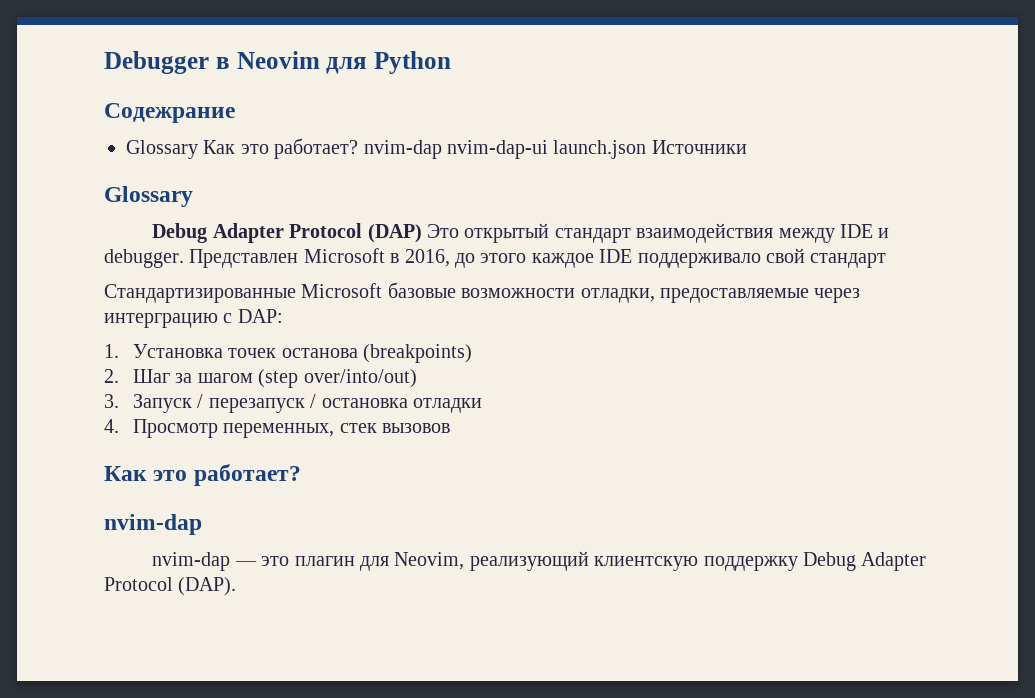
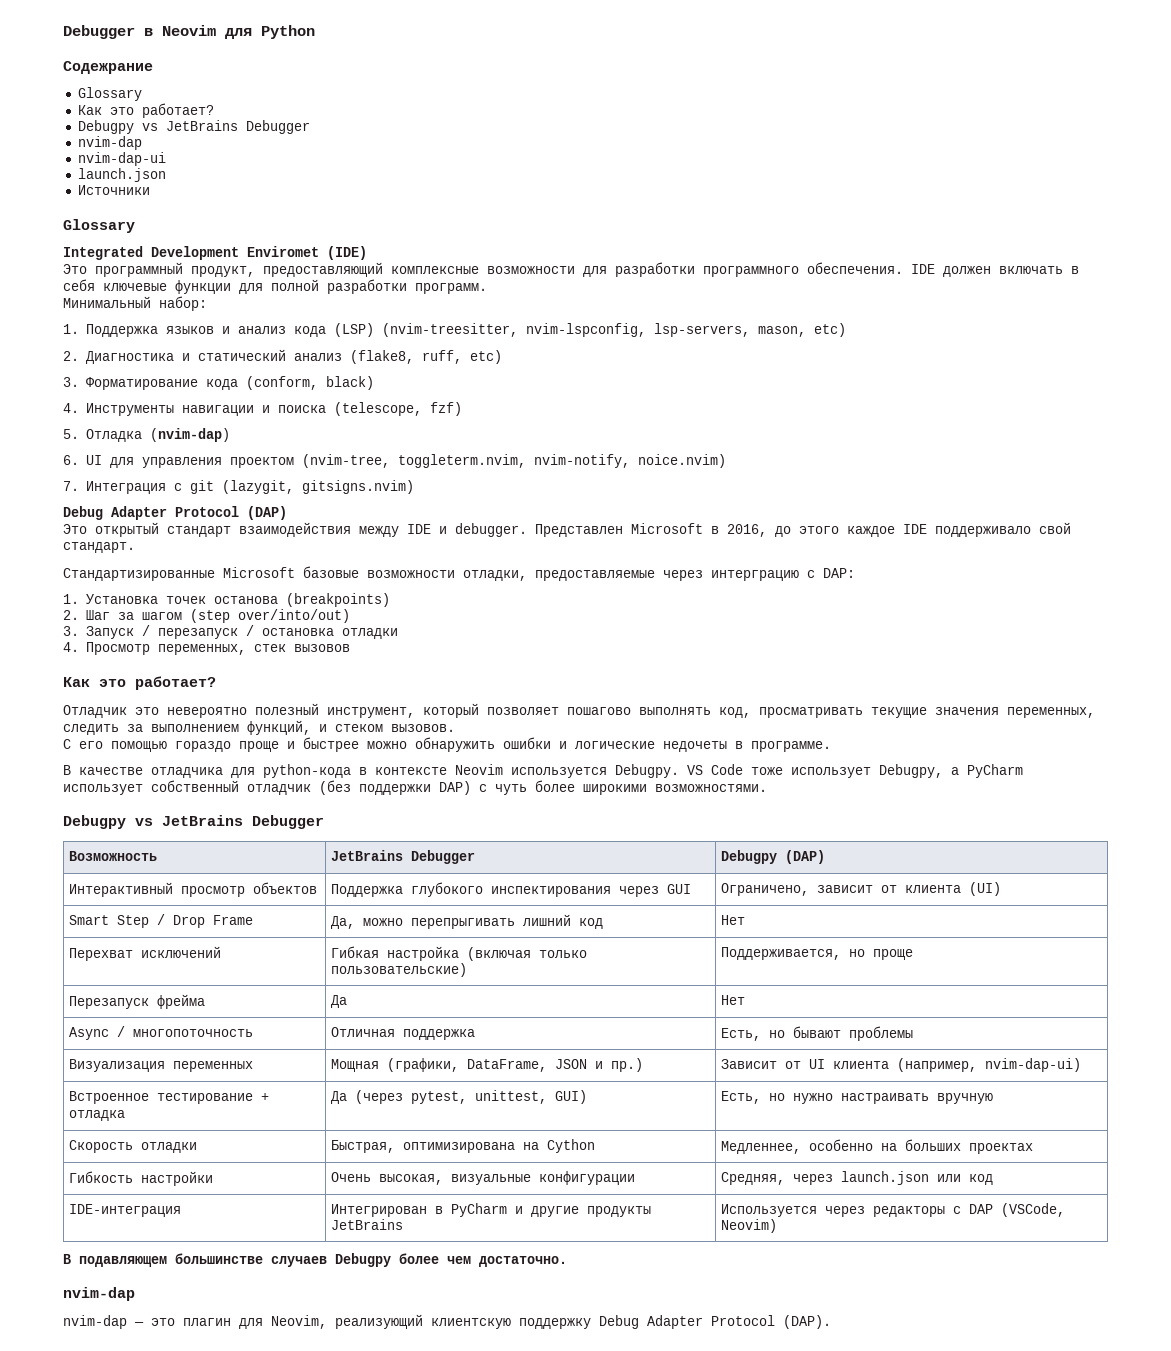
  Содежрание
- Glossary Как это работает? nvim-dap nvim-dap-ui launch.json Источники
+ Glossary
+ Как это работает?
+ Debugpy vs JetBrains Debugger
+ nvim-dap
+ nvim-dap-ui
+ launch.json
+ Источники
+ Integrated Development Enviromet (IDE)
+ Это программный продукт, предоставляющий комплексные возможности для разработки программного обеспечения. IDE должен включать в себя ключевые функции для полной разработки программ.
+ Минимальный набор:
+ 1. Поддержка языков и анализ кода (LSP) (nvim-treesitter, nvim-lspconfig, lsp-servers, mason, etc)
+ 2. Диагностика и статический анализ (flake8, ruff, etc)
+ 3. Форматирование кода (conform, black)
+ 4. Инструменты навигации и поиска (telescope, fzf)
+ 5. Отладка (nvim-dap)
+ 6. UI для управления проектом (nvim-tree, toggleterm.nvim, nvim-notify, noice.nvim)
+ 7. Интеграция с git (lazygit, gitsigns.nvim)
- Debug Adapter Protocol (DAP) Это открытый стандарт взаимодействия между IDE и debugger.
+ Debug Adapter Protocol (DAP)
+ Это открытый стандарт взаимодействия между IDE и debugger.
- Представлен Microsoft в 2016, до этого каждое IDE поддерживало свой стандарт
+ Представлен Microsoft в 2016, до этого каждое IDE поддерживало свой стандарт.
+ Отладчик это невероятно полезный инструмент, который позволяет пошагово выполнять код, просматривать текущие значения переменных, следить за выполнением функций, и стеком вызовов.
+ С его помощью гораздо проще и быстрее можно обнаружить ошибки и логические недочеты в программе.
+ В качестве отладчика для python-кода в контексте Neovim используется Debugpy. VS Code тоже использует Debugpy, а PyCharm использует собственный отладчик (без поддержки DAP) с чуть более широкими возможностями.
+ Debugpy vs JetBrains Debugger
+ Возможность | JetBrains Debugger | Debugpy (DAP)
+ Интерактивный просмотр объектов | Поддержка глубокого инспектирования через GUI | Ограничено, зависит от клиента (UI)
+ Smart Step / Drop Frame | Да, можно перепрыгивать лишний код | Нет
+ Перехват исключений | Гибкая настройка (включая только пользовательские) | Поддерживается, но проще
+ Перезапуск фрейма | Да | Нет
+ Async / многопоточность | Отличная поддержка | Есть, но бывают проблемы
+ Визуализация переменных | Мощная (графики, DataFrame, JSON и пр.) | Зависит от UI клиента (например, nvim-dap-ui)
+ Встроенное тестирование + отладка | Да (через pytest, unittest, GUI) | Есть, но нужно настраивать вручную
+ Скорость отладки | Быстрая, оптимизирована на Cython | Медленнее, особенно на больших проектах
+ Гибкость настройки | Очень высокая, визуальные конфигурации | Средняя, через launch.json или код
+ IDE-интеграция | Интегрирован в PyCharm и другие продукты JetBrains | Используется через редакторы с DAP (VSCode, Neovim)
+ В подавляющем большинстве случаев Debugpy более чем достаточно.

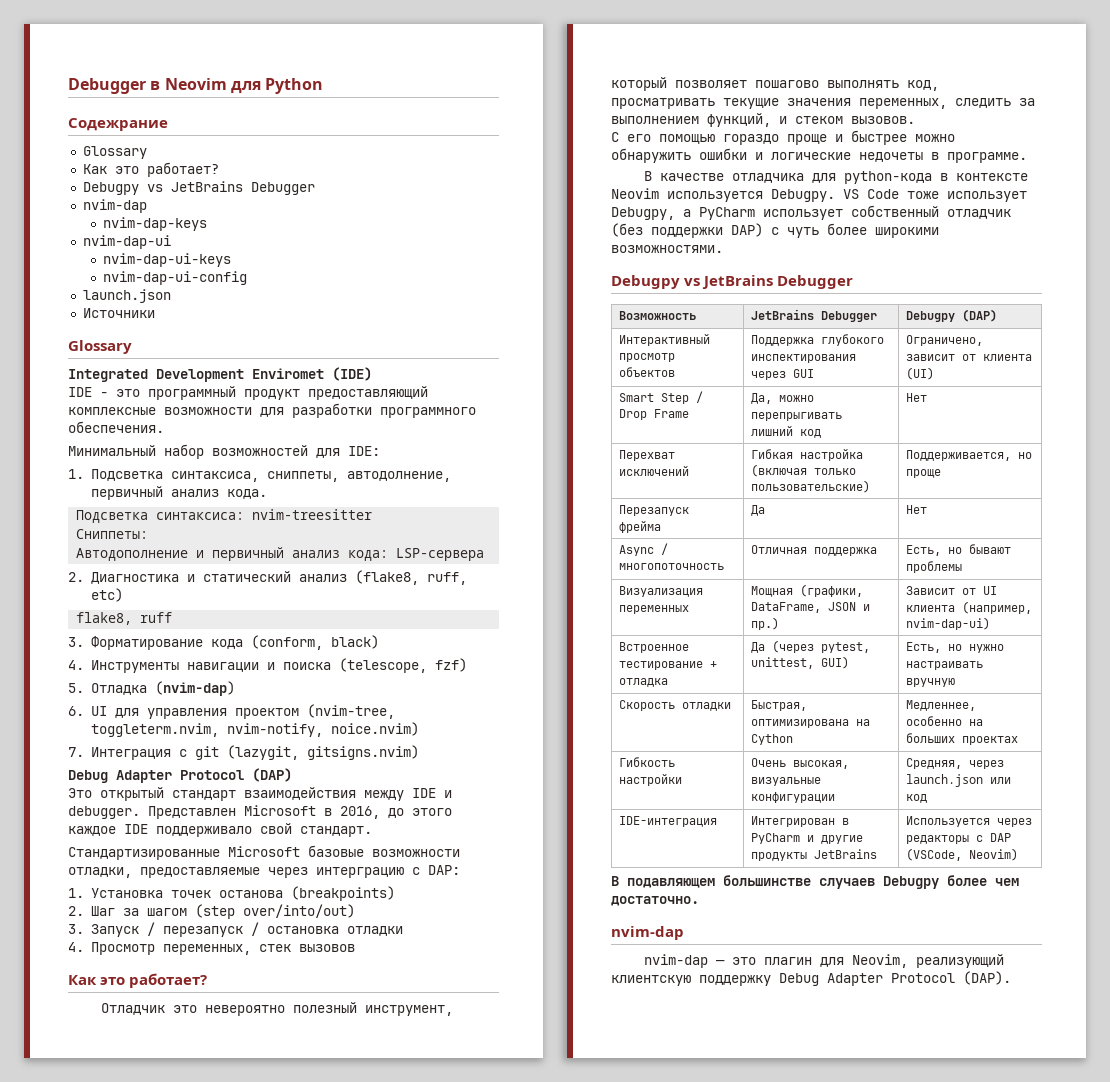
+ nvim-dap-keys
+ nvim-dap-ui-keys
+ nvim-dap-ui-config
- Это программный продукт, предоставляющий комплексные возможности для разработки программного обеспечения. IDE должен включать в себя ключевые функции для полной разработки программ.
- Минимальный набор:
- 1. Поддержка языков и анализ кода (LSP) (nvim-treesitter, nvim-lspconfig, lsp-servers, mason, etc)
+ IDE - это программный продукт предоставляющий комплексные возможности для разработки программного обеспечения.
+ Минимальный набор возможностей для IDE:
+ 1. Подсветка синтаксиса, сниппеты, автодолнение, первичный анализ кода.
+ Подсветка синтаксиса: nvim-treesitter
+ Сниппеты:
+ Автодополнение и первичный анализ кода: LSP-сервера
+ flake8, ruff

